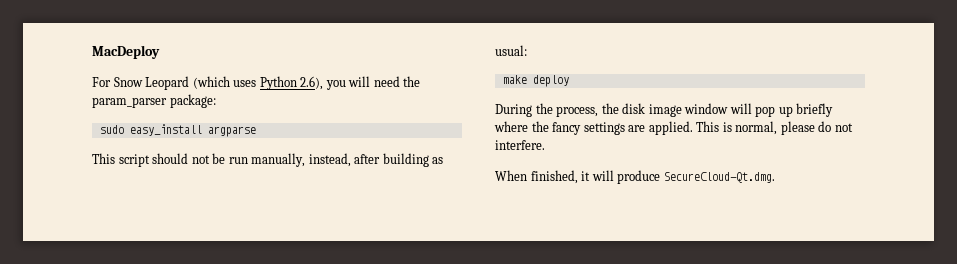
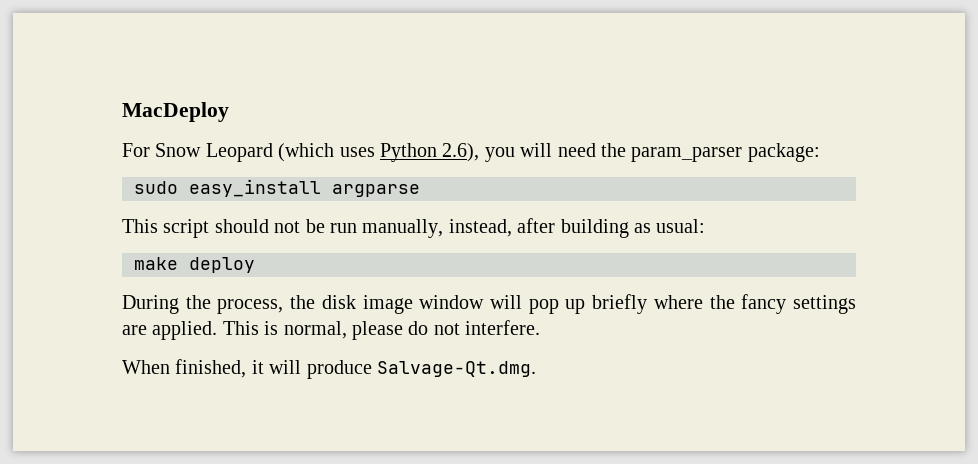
- When finished, it will produce SecureCloud-Qt.dmg.
+ When finished, it will produce Salvage-Qt.dmg.

